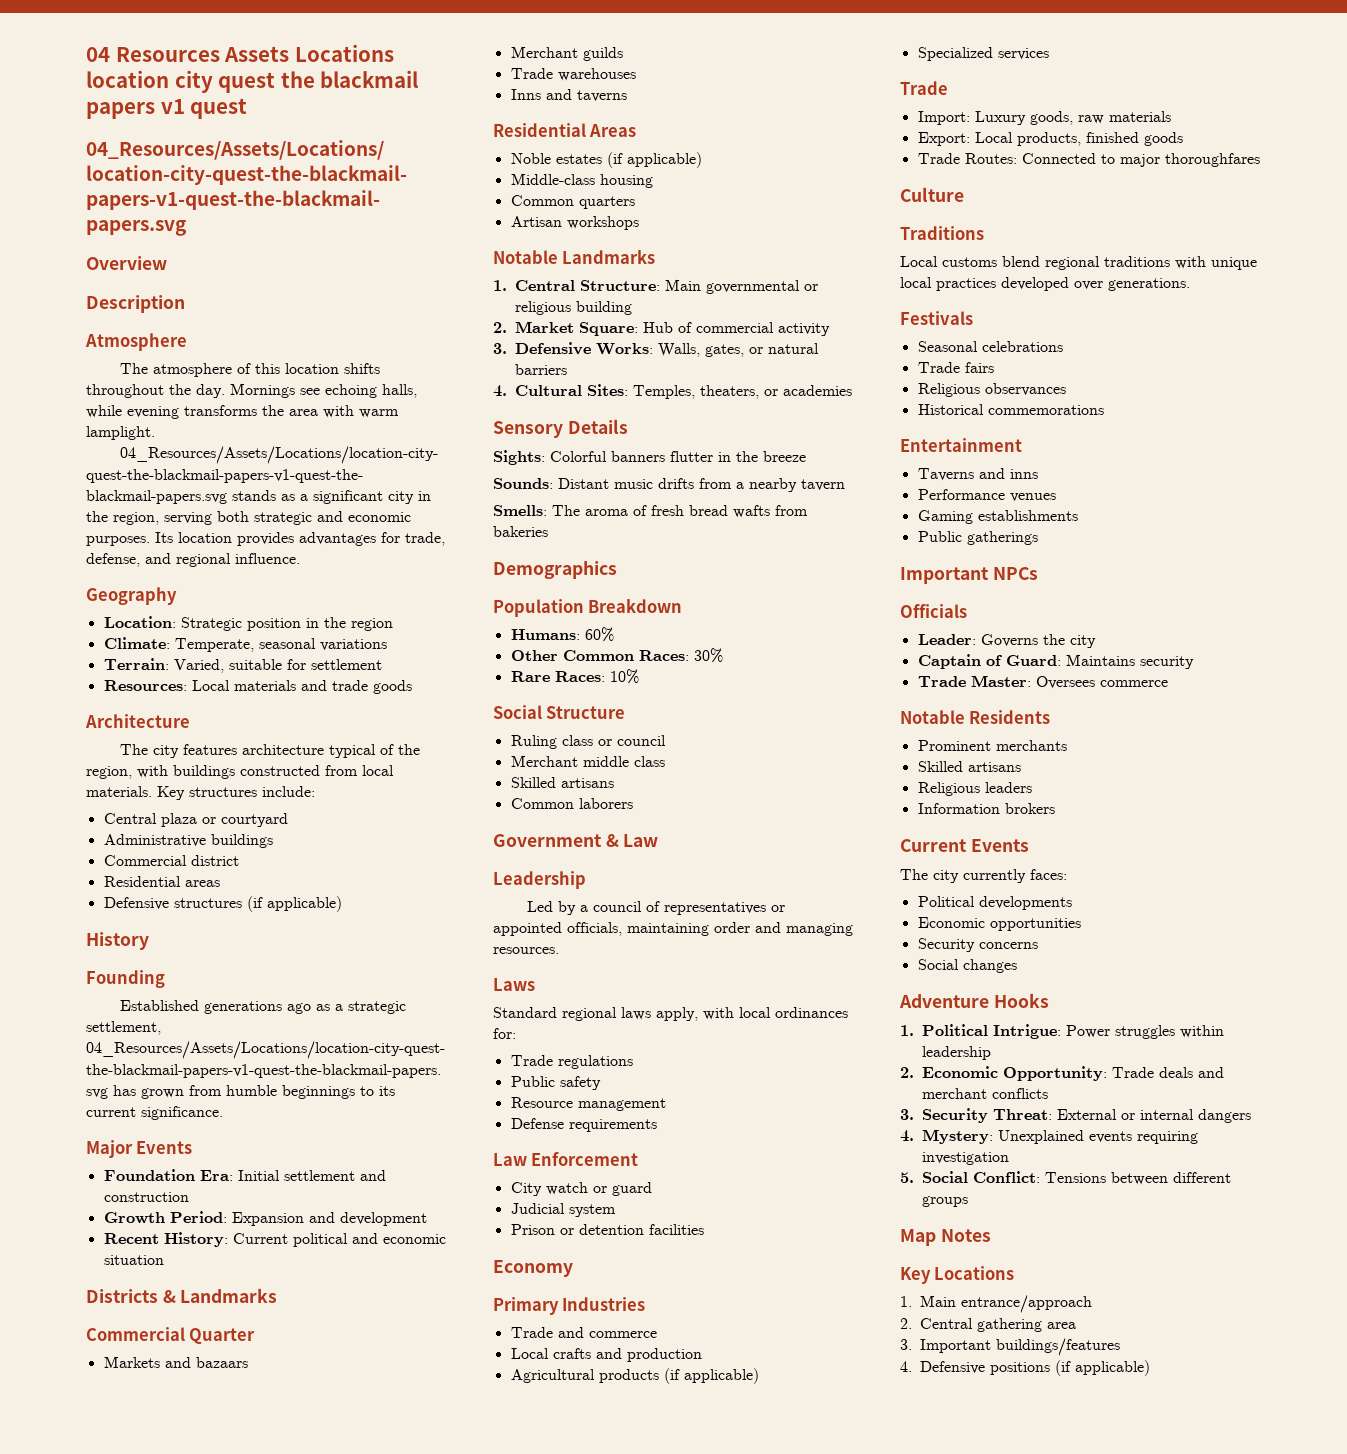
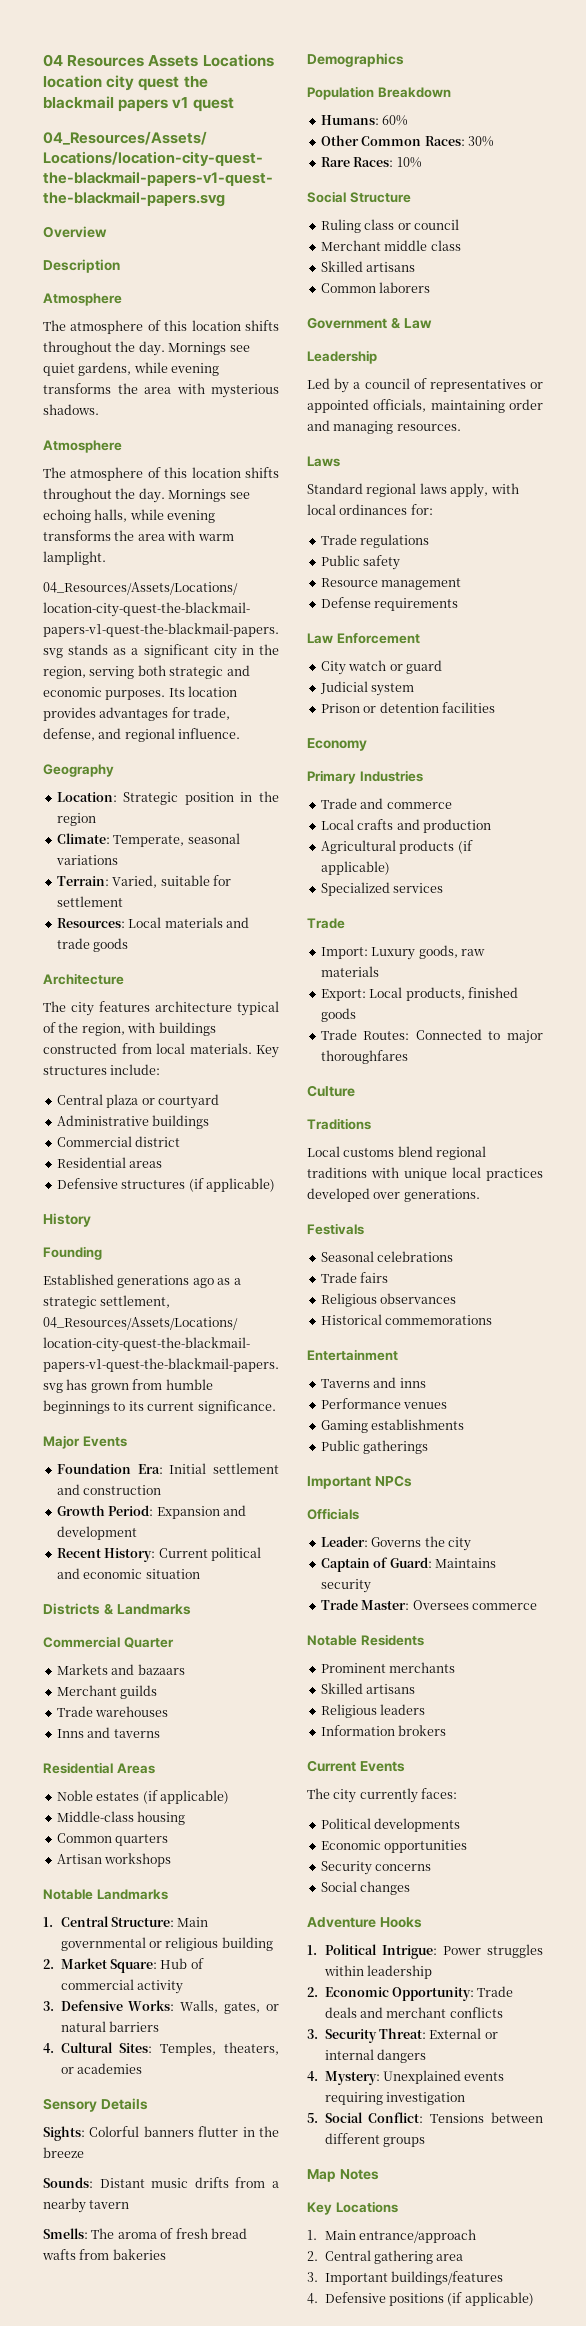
+ The atmosphere of this location shifts throughout the day. Mornings see quiet gardens, while evening transforms the area with mysterious shadows.
+ Atmosphere

